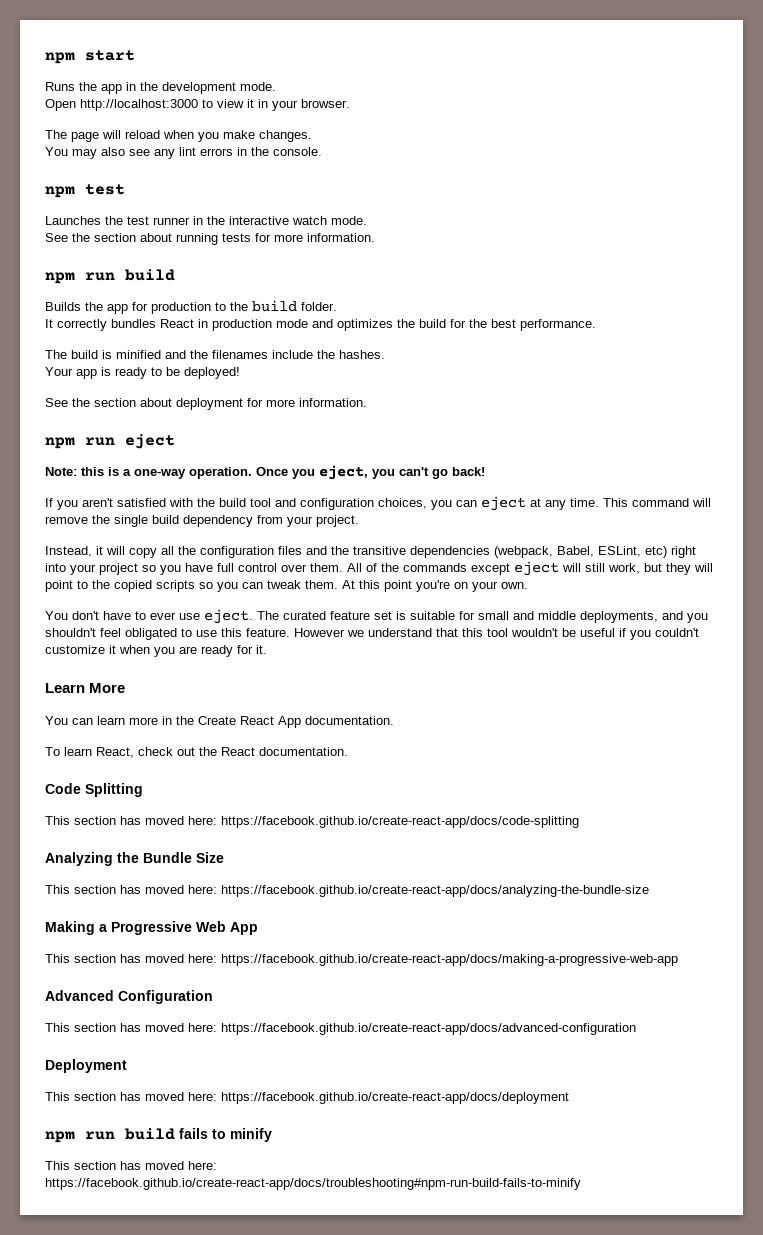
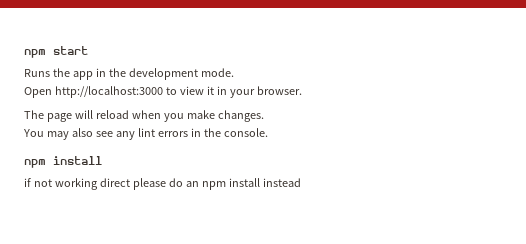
  You may also see any lint errors in the console.
- npm test
- Launches the test runner in the interactive watch mode.
- See the section about running tests for more information.
- npm run build
- Builds the app for production to the build folder.
- It correctly bundles React in production mode and optimizes the build for the best performance.
- The build is minified and the filenames include the hashes.
- Your app is ready to be deployed!
- See the section about deployment for more information.
- npm run eject
- Note: this is a one-way operation. Once you eject, you can't go back!
- If you aren't satisfied with the build tool and configuration choices, you can eject at any time. This command will remove the single build dependency from your project.
- Instead, it will copy all the configuration files and the transitive dependencies (webpack, Babel, ESLint, etc) right into your project so you have full control over them. All of the commands except eject will still work, but they will point to the copied scripts so you can tweak them. At this point you're on your own.
- You don't have to ever use eject. The curated feature set is suitable for small and middle deployments, and you shouldn't feel obligated to use this feature. However we understand that this tool wouldn't be useful if you couldn't customize it when you are ready for it.
- Learn More
- You can learn more in the Create React App documentation.
- To learn React, check out the React documentation.
- Code Splitting
- This section has moved here: https://facebook.github.io/create-react-app/docs/code-splitting
- Analyzing the Bundle Size
- This section has moved here: https://facebook.github.io/create-react-app/docs/analyzing-the-bundle-size
- Making a Progressive Web App
- This section has moved here: https://facebook.github.io/create-react-app/docs/making-a-progressive-web-app
- Advanced Configuration
- This section has moved here: https://facebook.github.io/create-react-app/docs/advanced-configuration
- Deployment
- This section has moved here: https://facebook.github.io/create-react-app/docs/deployment
- npm run build fails to minify
- This section has moved here: https://facebook.github.io/create-react-app/docs/troubleshooting#npm-run-build-fails-to-minify
+ npm install
+ if not working direct please do an npm install instead

